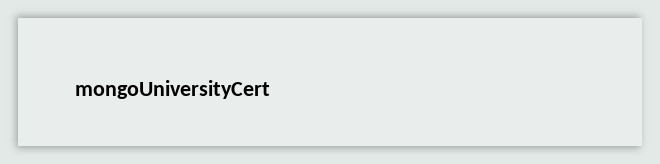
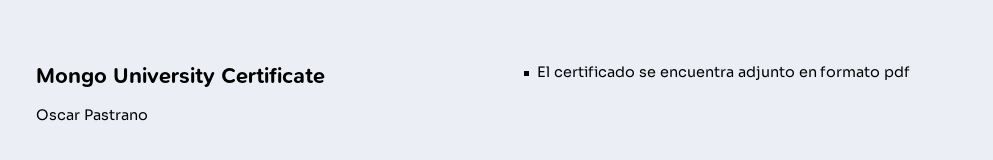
- mongoUniversityCert
+ Mongo University Certificate
+ Oscar Pastrano
+ El certificado se encuentra adjunto en formato pdf

